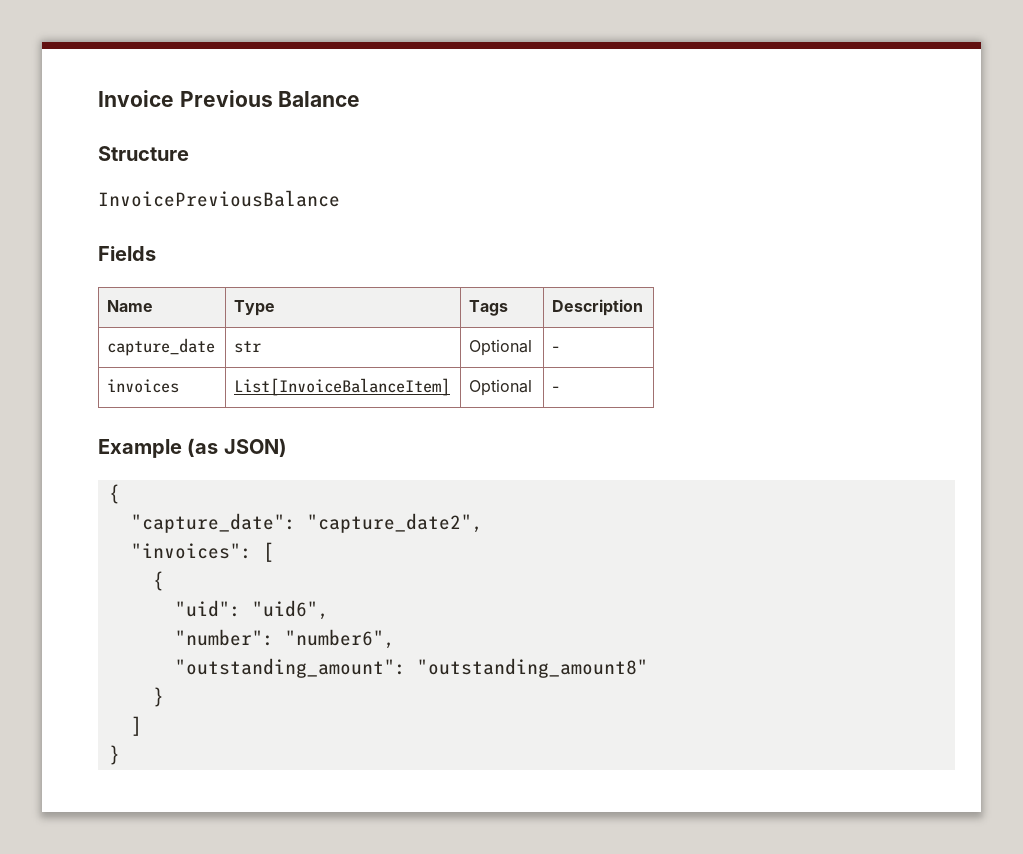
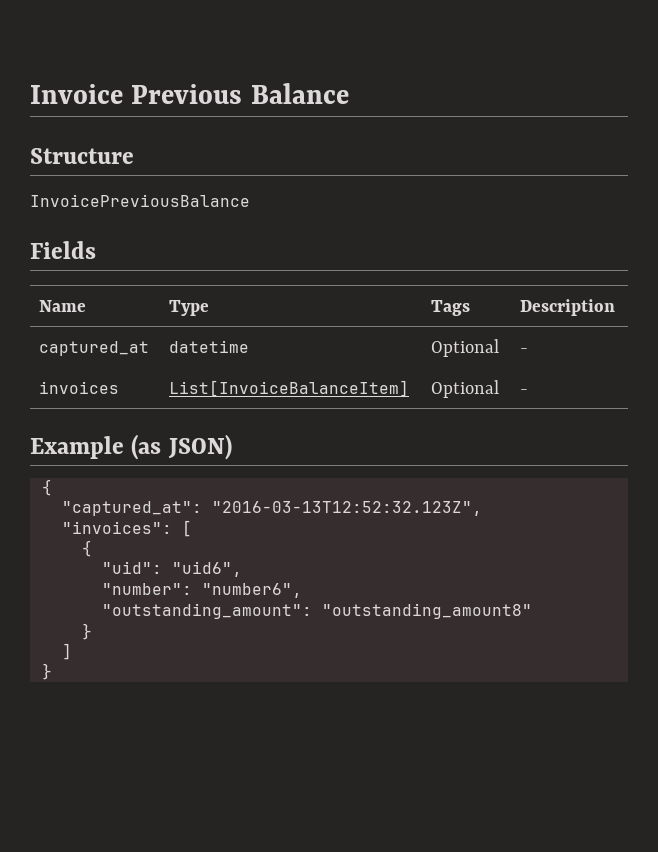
- capture_date | str | Optional | -
+ captured_at | datetime | Optional | -
- "capture_date": "capture_date2",
+ "captured_at": "2016-03-13T12:52:32.123Z",

